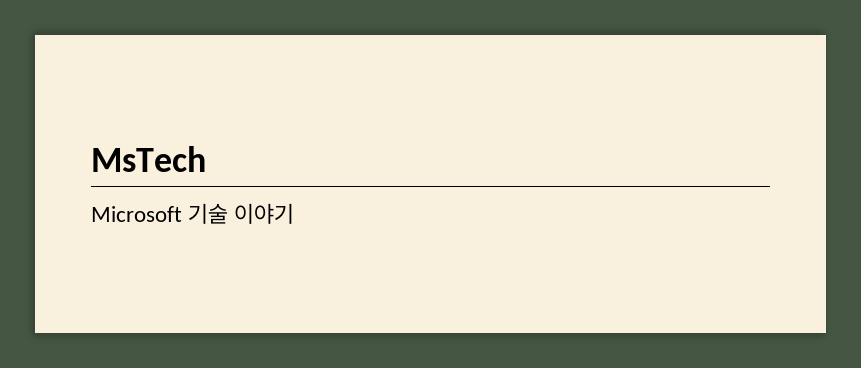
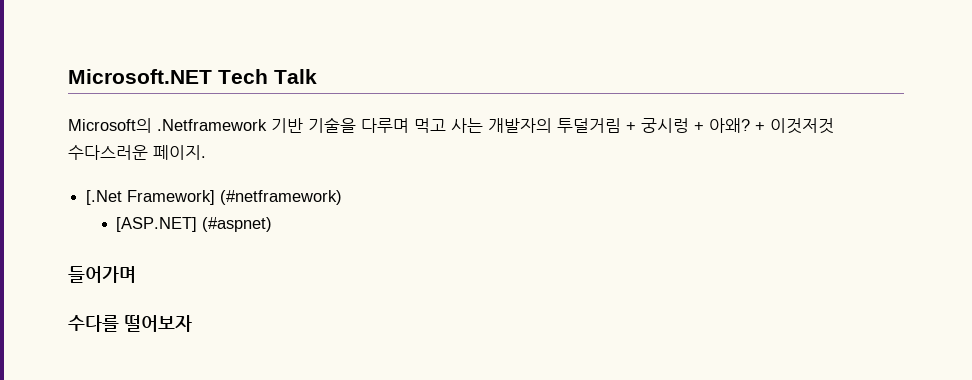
- MsTech
- Microsoft 기술 이야기
+ Microsoft.NET Tech Talk
+ Microsoft의 .Netframework 기반 기술을 다루며 먹고 사는 개발자의 투덜거림 + 궁시렁 + 아왜? + 이것저것 수다스러운 페이지.
+ [.Net Framework] (#netframework)
+ [ASP.NET] (#aspnet)
+ 들어가며
+ 수다를 떨어보자

